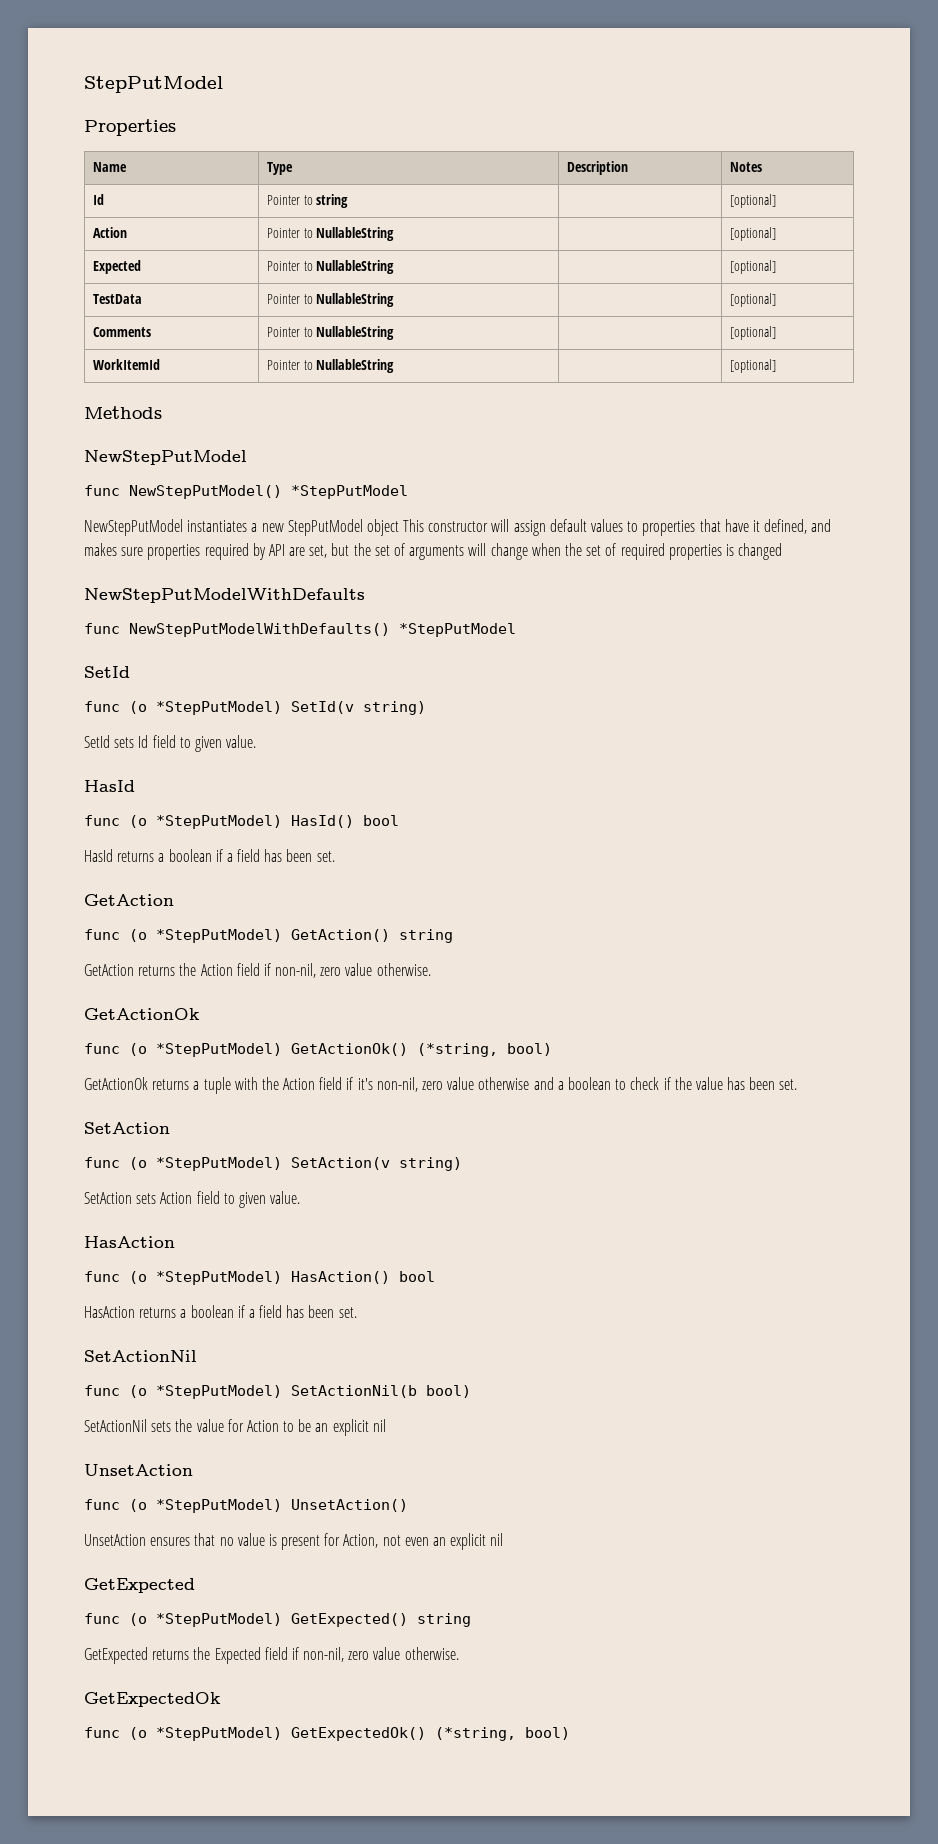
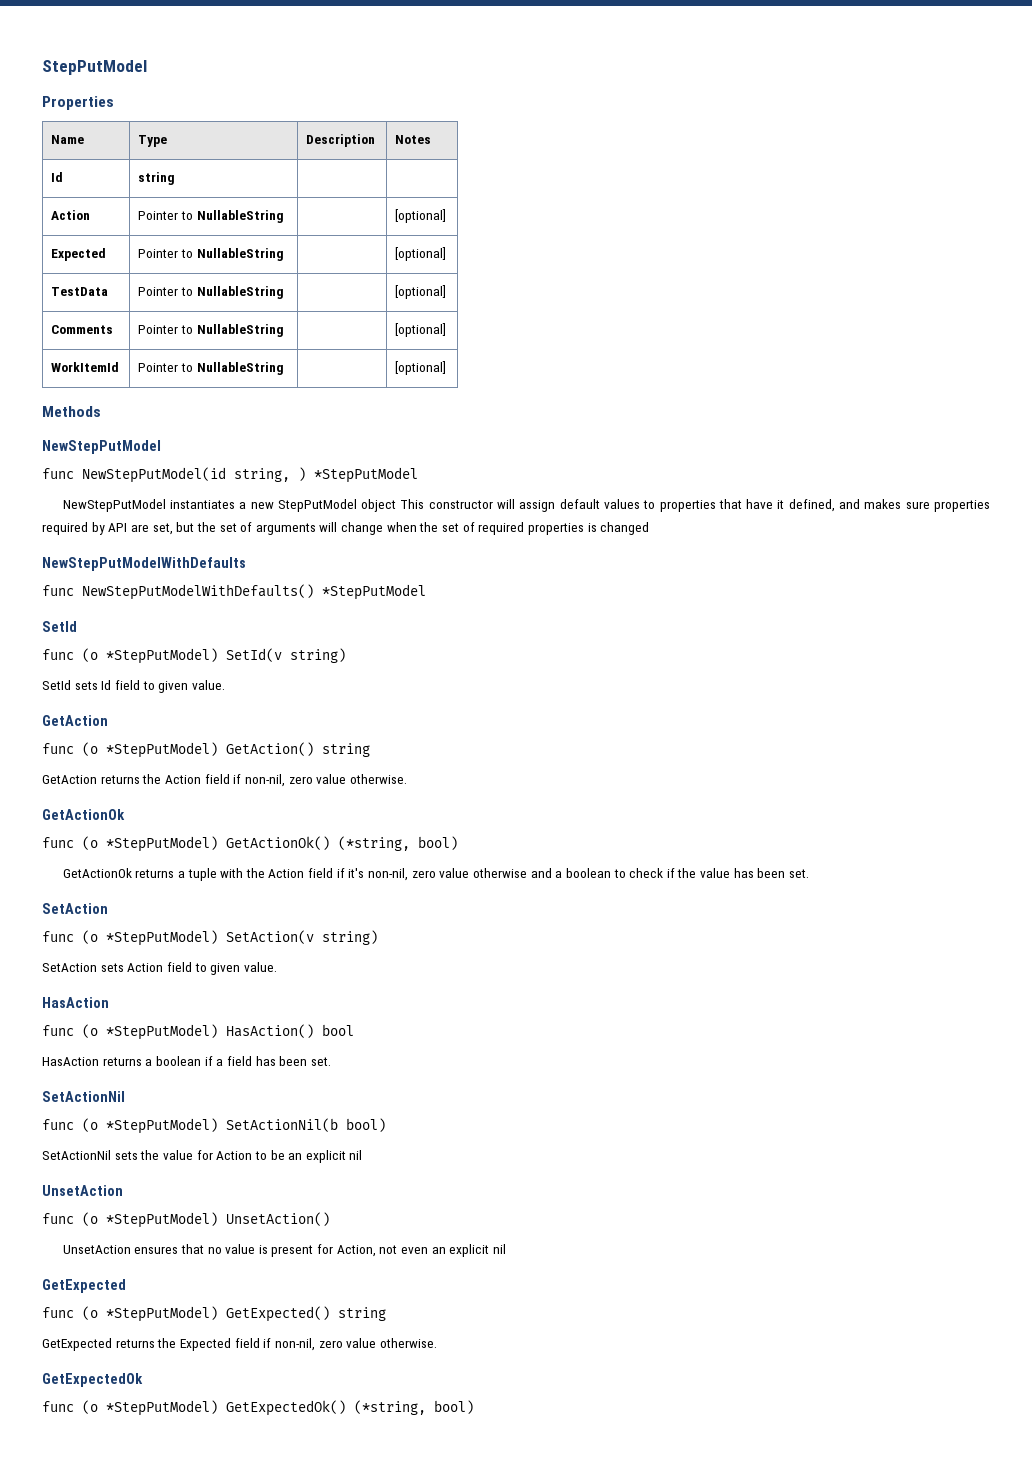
- Id | Pointer to string | | [optional]
+ Id | string | |
- func NewStepPutModel() *StepPutModel
+ func NewStepPutModel(id string, ) *StepPutModel
  SetId sets Id field to given value.
- HasId
- func (o *StepPutModel) HasId() bool
- HasId returns a boolean if a field has been set.

